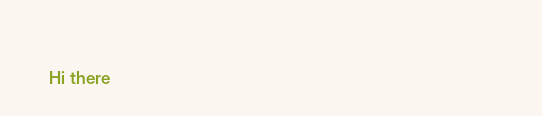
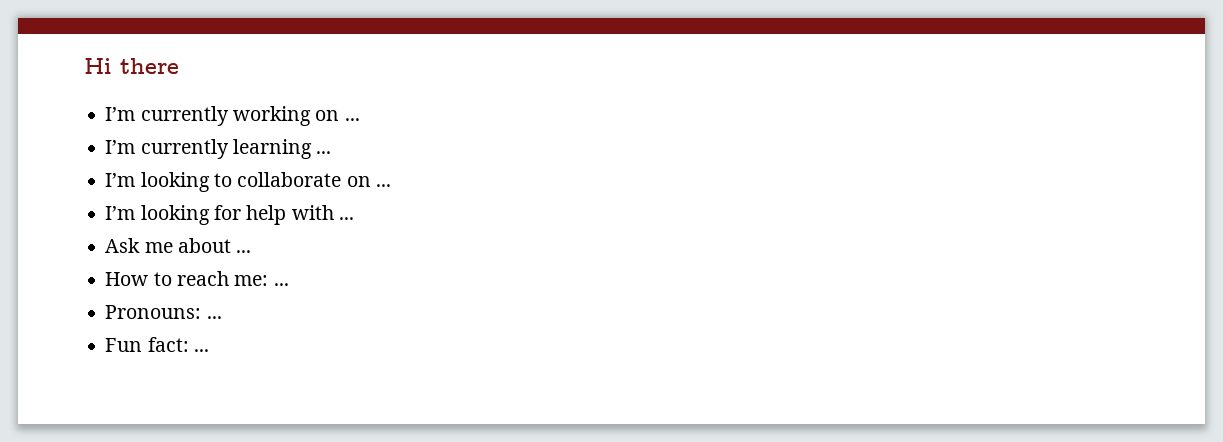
+ I’m currently working on ...
+ I’m currently learning ...
+ I’m looking to collaborate on ...
+ I’m looking for help with ...
+ Ask me about ...
+ How to reach me: ...
+ Pronouns: ...
+ Fun fact: ...

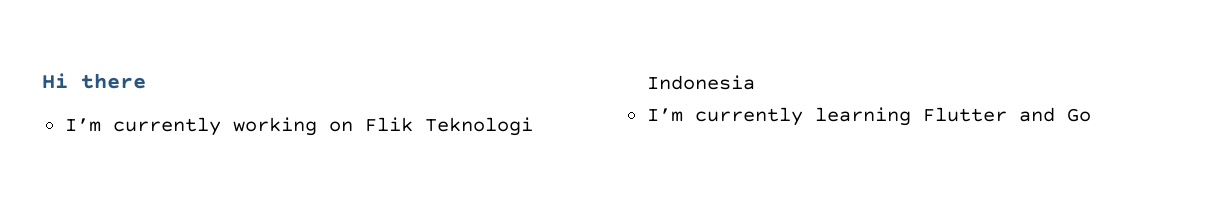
- I’m currently working on ...
+ I’m currently working on Flik Teknologi Indonesia
- I’m currently learning ...
- I’m looking to collaborate on ...
- I’m looking for help with ...
- Ask me about ...
- How to reach me: ...
- Pronouns: ...
- Fun fact: ...
+ I’m currently learning Flutter and Go

